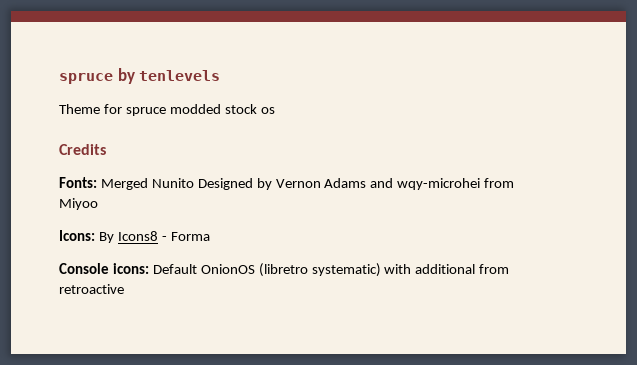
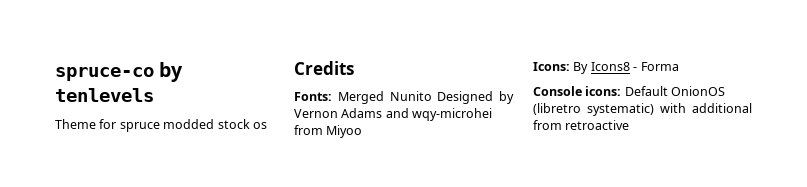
- spruce by tenlevels
+ spruce-co by tenlevels

